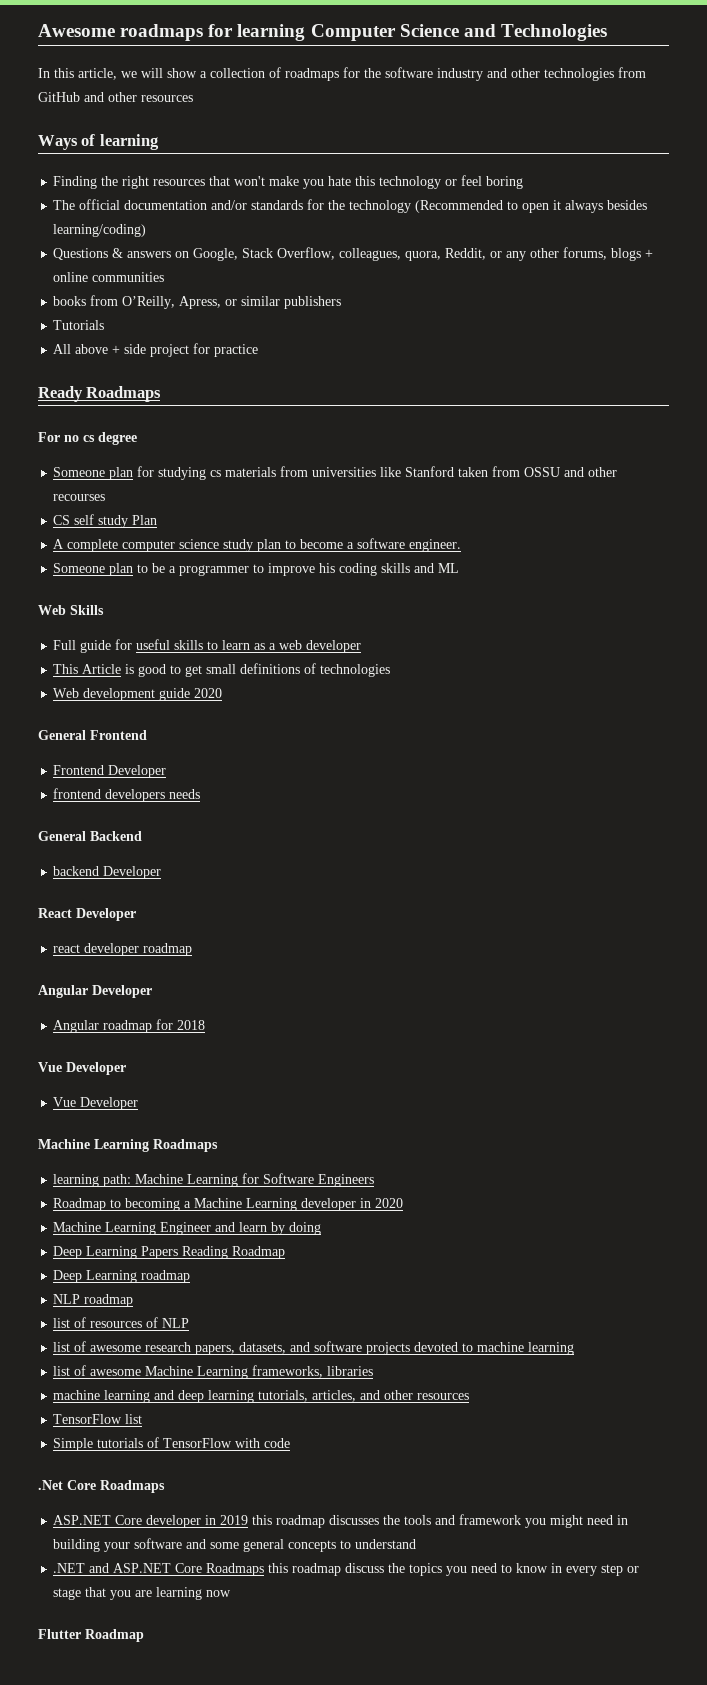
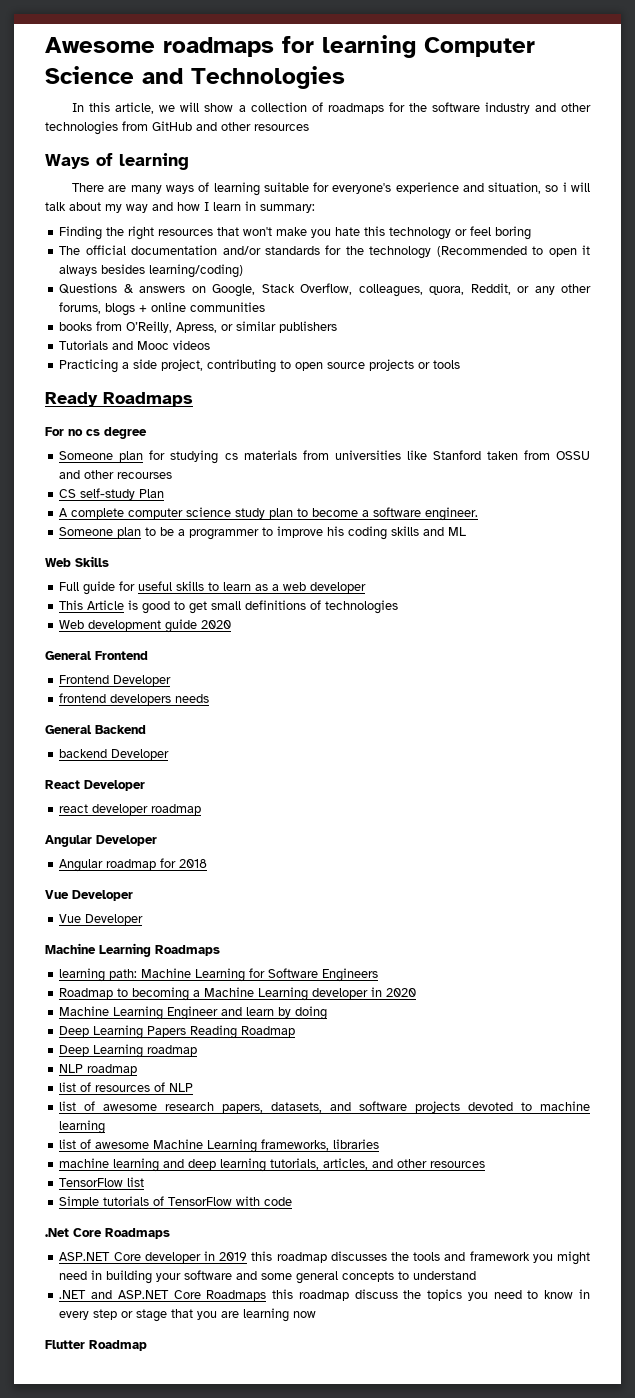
+ There are many ways of learning suitable for everyone's experience and situation, so i will talk about my way and how I learn in summary:
- Tutorials
- All above + side project for practice
+ Tutorials and Mooc videos
+ Practicing a side project, contributing to open source projects or tools
- CS self study Plan
+ CS self-study Plan

